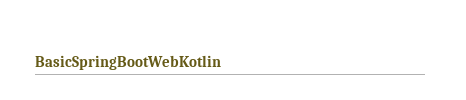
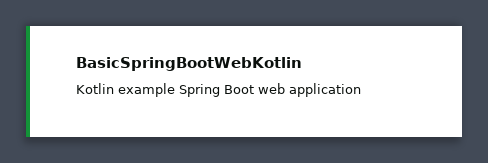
+ Kotlin example Spring Boot web application

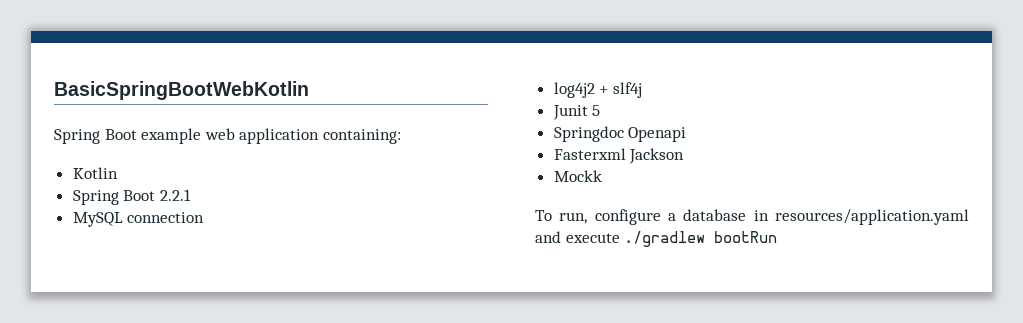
- Kotlin example Spring Boot web application
+ Spring Boot example web application containing:
+ Kotlin
+ Spring Boot 2.2.1
+ MySQL connection
+ log4j2 + slf4j
+ Junit 5
+ Springdoc Openapi
+ Fasterxml Jackson
+ Mockk
+ To run, configure a database in resources/application.yaml and execute ./gradlew bootRun

